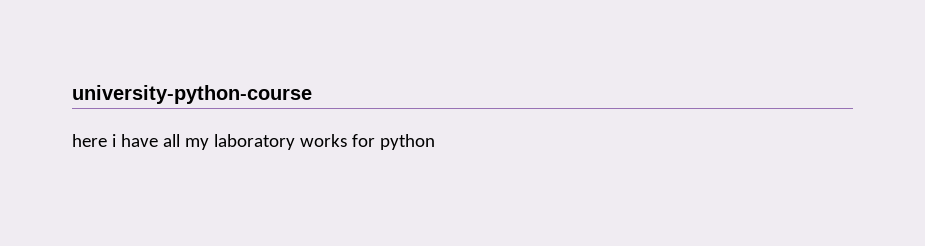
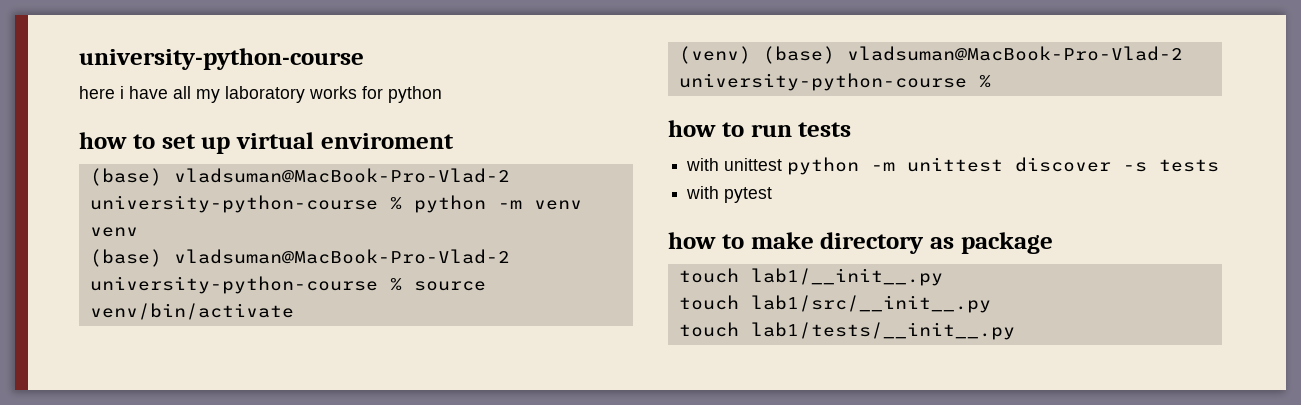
+ how to set up virtual enviroment
+ (base) vladsuman@MacBook-Pro-Vlad-2 university-python-course % python -m venv venv
+ (base) vladsuman@MacBook-Pro-Vlad-2 university-python-course % source venv/bin/activate
+ (venv) (base) vladsuman@MacBook-Pro-Vlad-2 university-python-course %
+ how to run tests
+ with unittest python -m unittest discover -s tests
+ with pytest
+ how to make directory as package
+ touch lab1/__init__.py
+ touch lab1/src/__init__.py
+ touch lab1/tests/__init__.py

